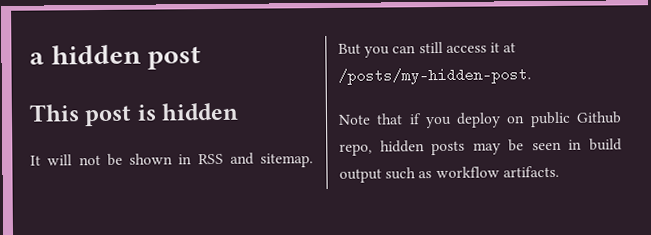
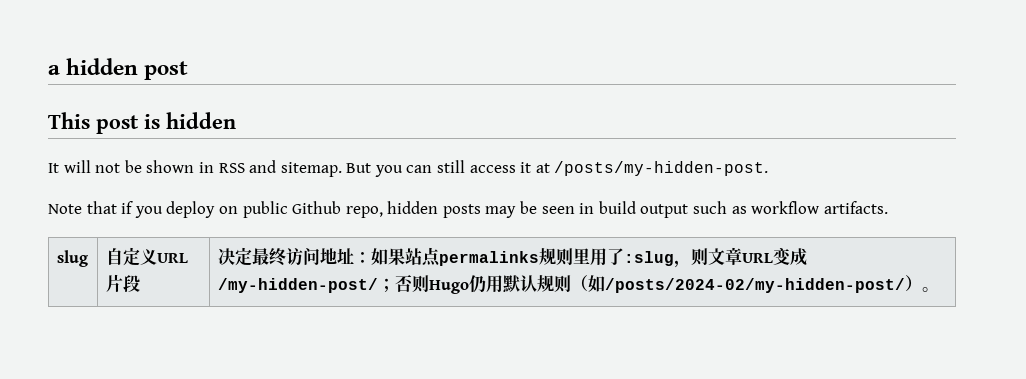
+ slug | 自定义URL片段 | 决定最终访问地址：如果站点permalinks规则里用了:slug，则文章URL变成/my-hidden-post/；否则Hugo仍用默认规则（如/posts/2024-02/my-hidden-post/）。

